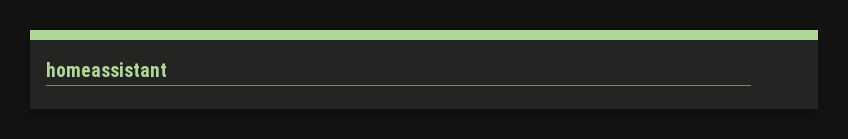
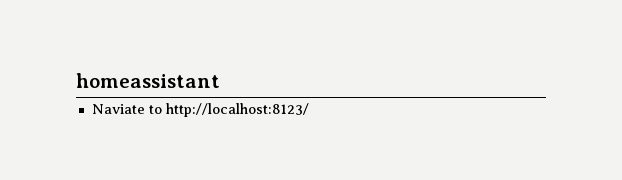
+ Naviate to http://localhost:8123/

